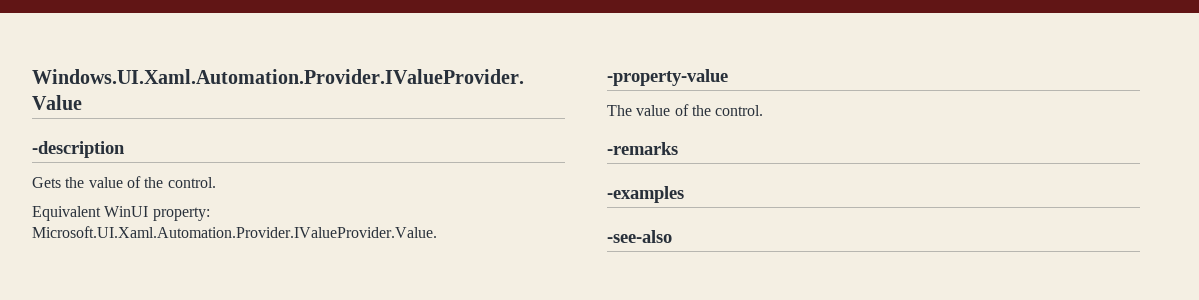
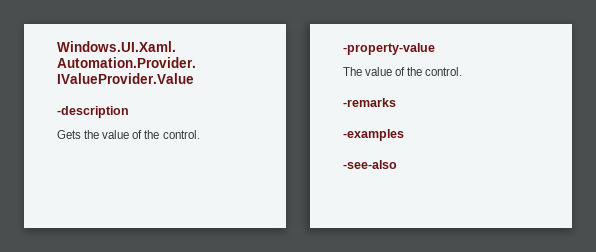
- Equivalent WinUI property: Microsoft.UI.Xaml.Automation.Provider.IValueProvider.Value.

